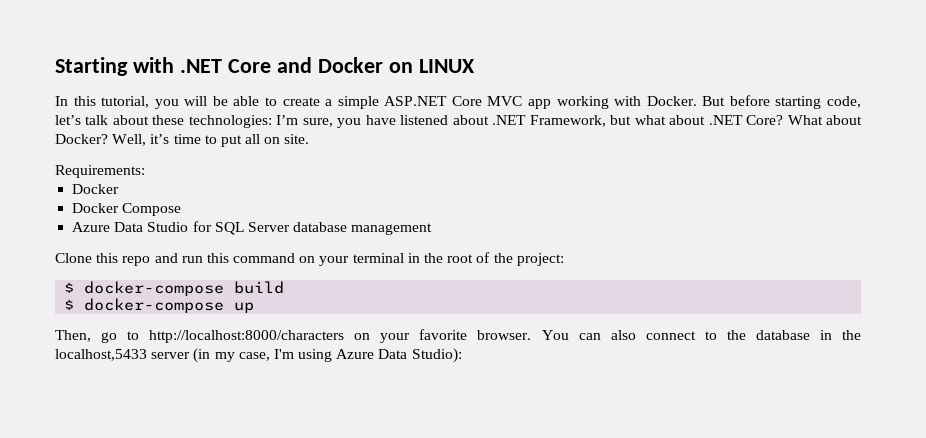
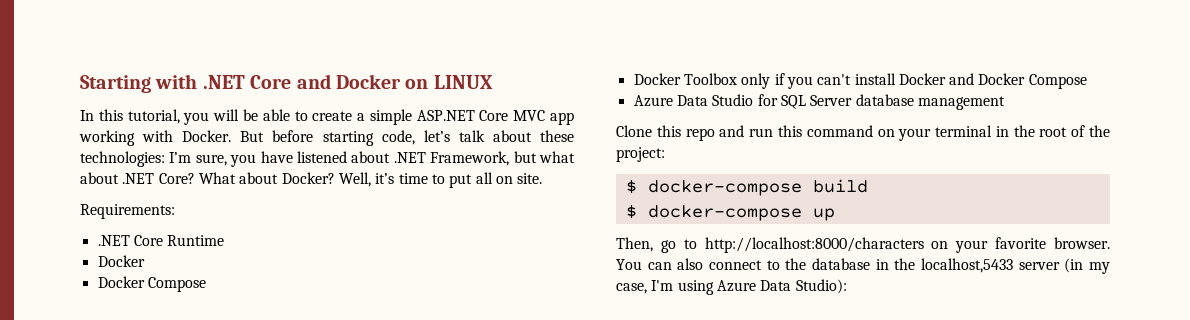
+ .NET Core Runtime
+ Docker Toolbox only if you can't install Docker and Docker Compose

